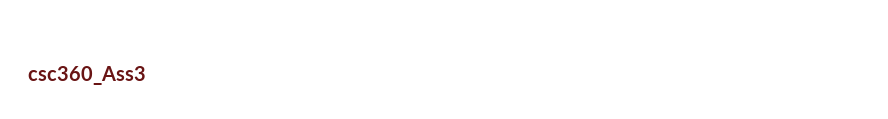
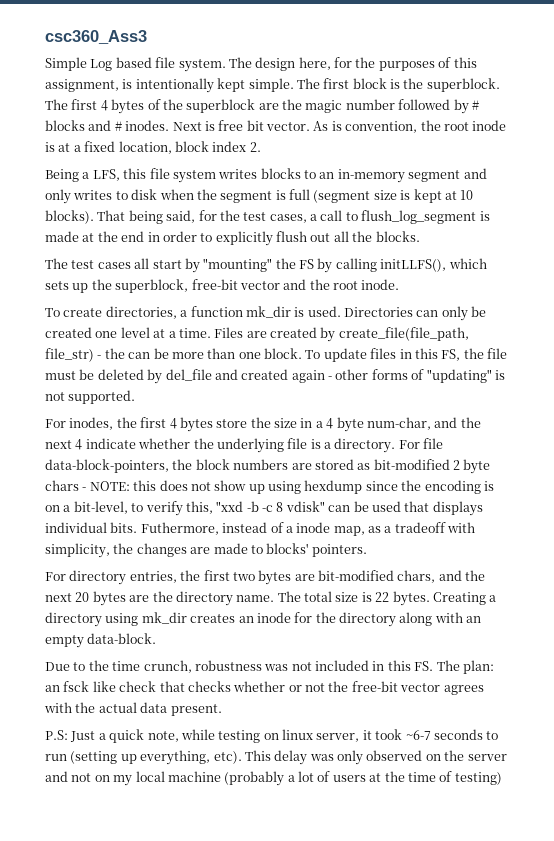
+ Simple Log based file system. The design here, for the purposes of this assignment, is intentionally kept simple. The first block is the superblock. The first 4 bytes of the superblock are the magic number followed by # blocks and # inodes. Next is free bit vector. As is convention, the root inode is at a fixed location, block index 2.
+ Being a LFS, this file system writes blocks to an in-memory segment and only writes to disk when the segment is full (segment size is kept at 10 blocks). That being said, for the test cases, a call to flush_log_segment is made at the end in order to explicitly flush out all the blocks.
+ The test cases all start by "mounting" the FS by calling initLLFS(), which sets up the superblock, free-bit vector and the root inode.
+ To create directories, a function mk_dir is used. Directories can only be created one level at a time. Files are created by create_file(file_path, file_str) - the can be more than one block. To update files in this FS, the file must be deleted by del_file and created again - other forms of "updating" is not supported.
+ For inodes, the first 4 bytes store the size in a 4 byte num-char, and the next 4 indicate whether the underlying file is a directory. For file data-block-pointers, the block numbers are stored as bit-modified 2 byte chars - NOTE: this does not show up using hexdump since the encoding is on a bit-level, to verify this, "xxd -b -c 8 vdisk" can be used that displays individual bits. Futhermore, instead of a inode map, as a tradeoff with simplicity, the changes are made to blocks' pointers.
+ For directory entries, the first two bytes are bit-modified chars, and the next 20 bytes are the directory name. The total size is 22 bytes. Creating a directory using mk_dir creates an inode for the directory along with an empty data-block.
+ Due to the time crunch, robustness was not included in this FS. The plan: an fsck like check that checks whether or not the free-bit vector agrees with the actual data present.
+ P.S: Just a quick note, while testing on linux server, it took ~6-7 seconds to run (setting up everything, etc). This delay was only observed on the server and not on my local machine (probably a lot of users at the time of testing)

